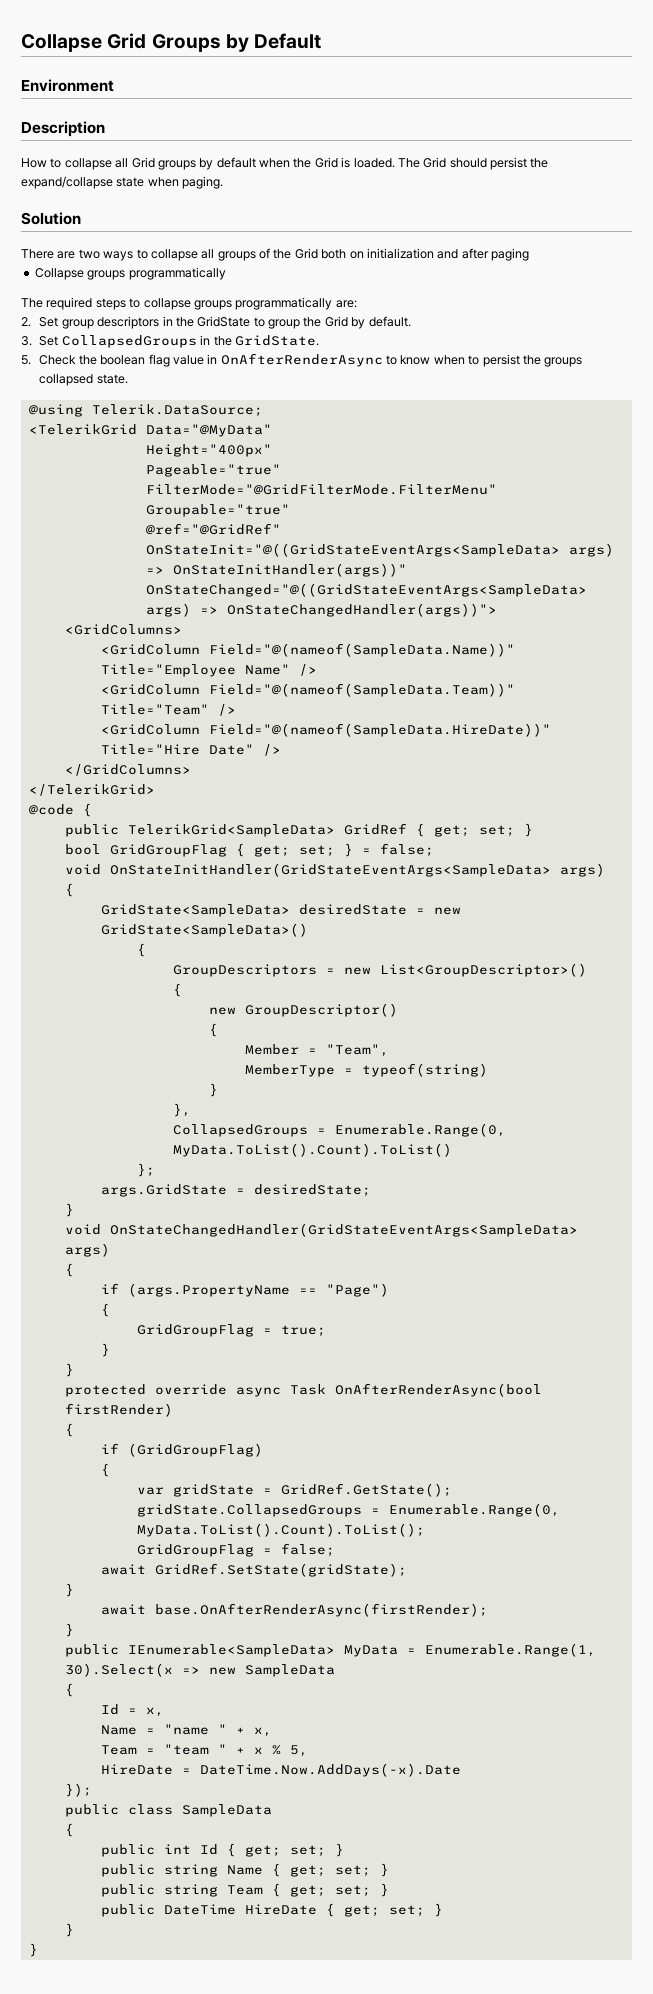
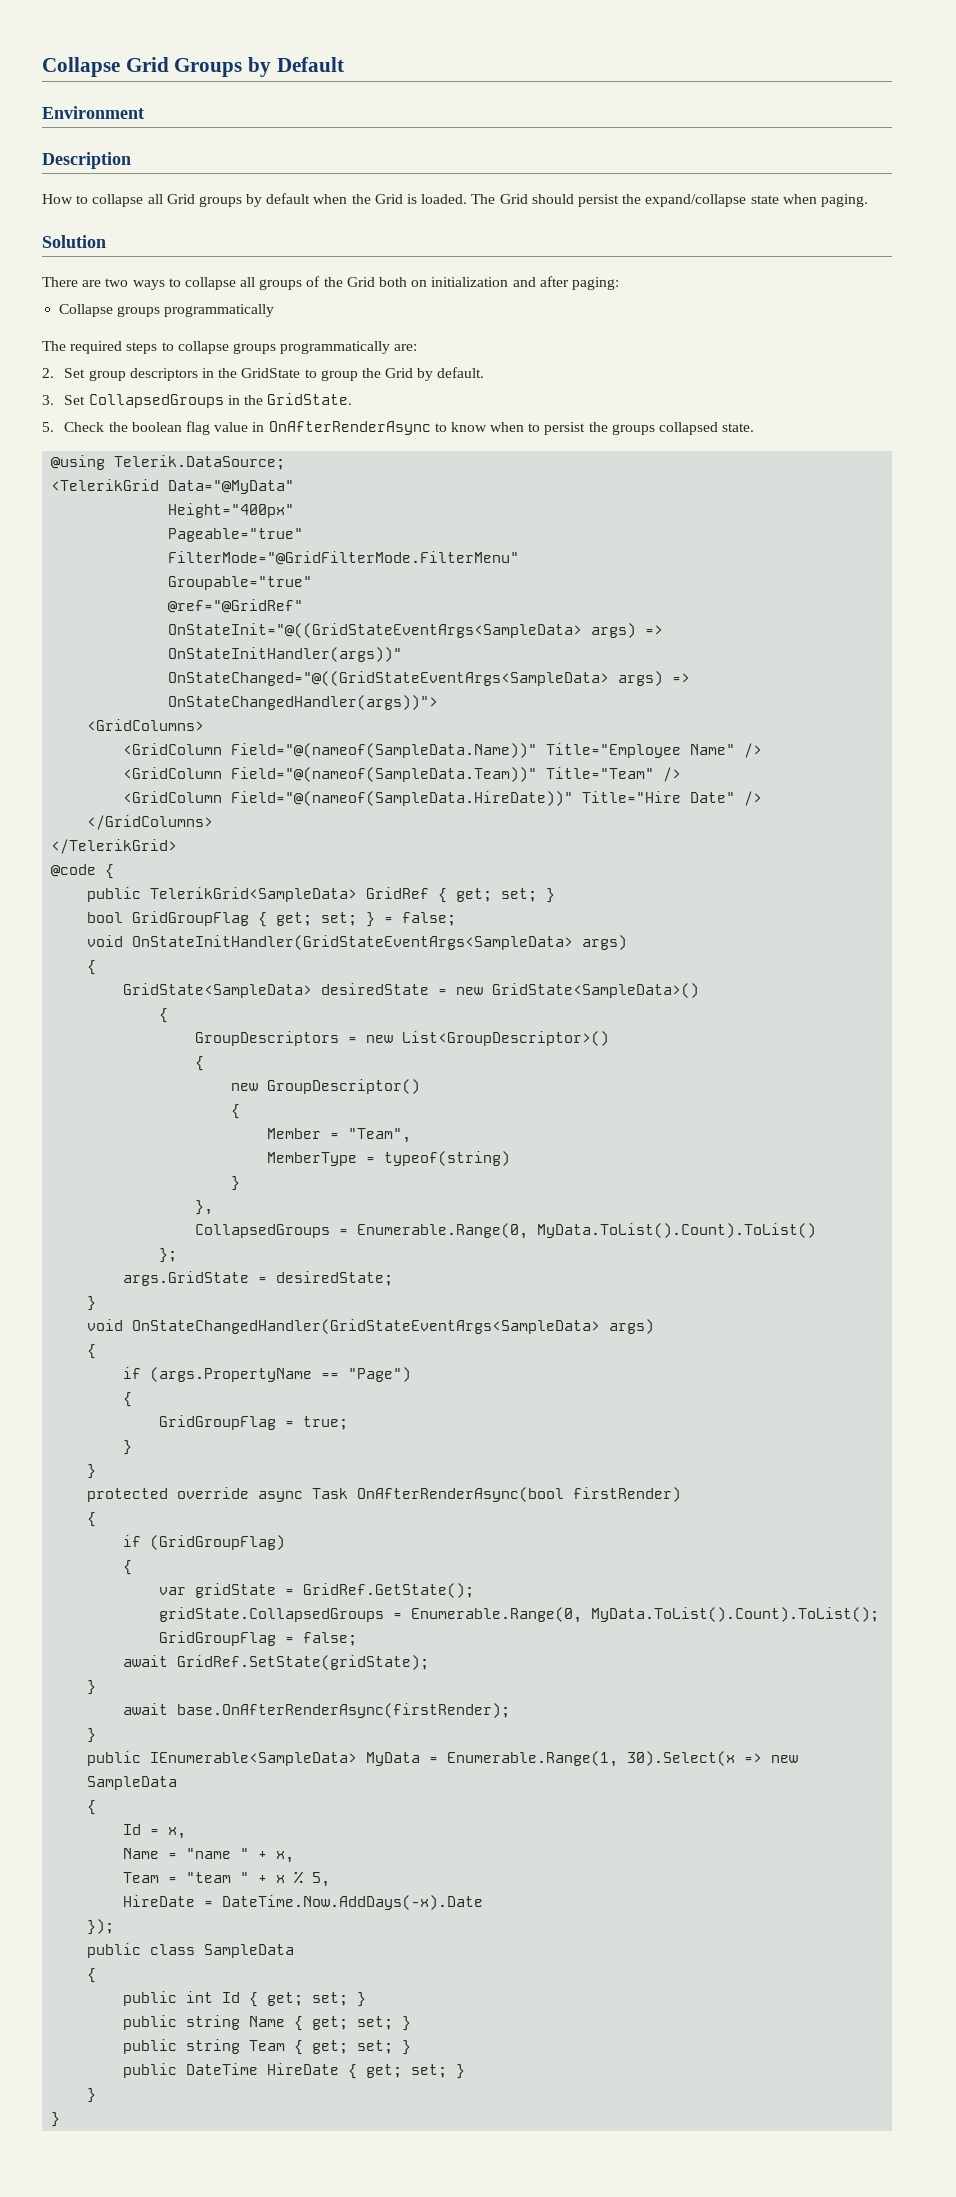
- There are two ways to collapse all groups of the Grid both on initialization and after paging
+ There are two ways to collapse all groups of the Grid both on initialization and after paging:

